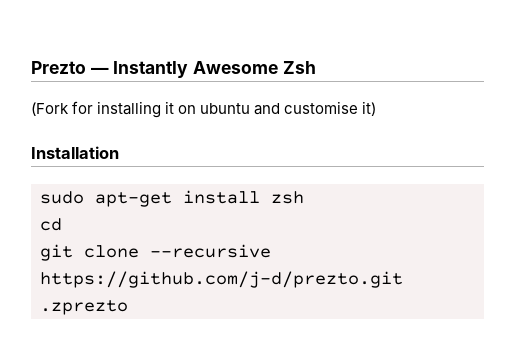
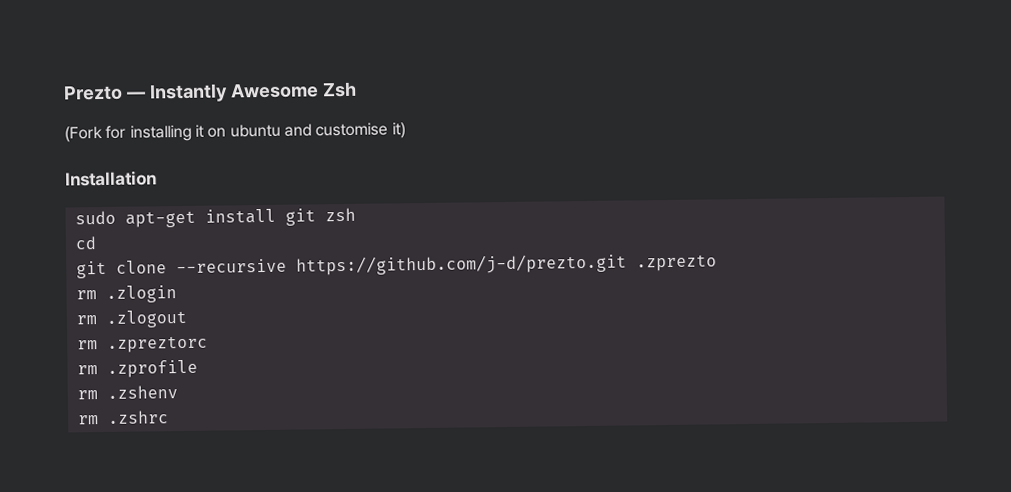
- sudo apt-get install zsh
+ sudo apt-get install git zsh
+ rm .zlogin
+ rm .zlogout
+ rm .zpreztorc
+ rm .zprofile
+ rm .zshenv
+ rm .zshrc

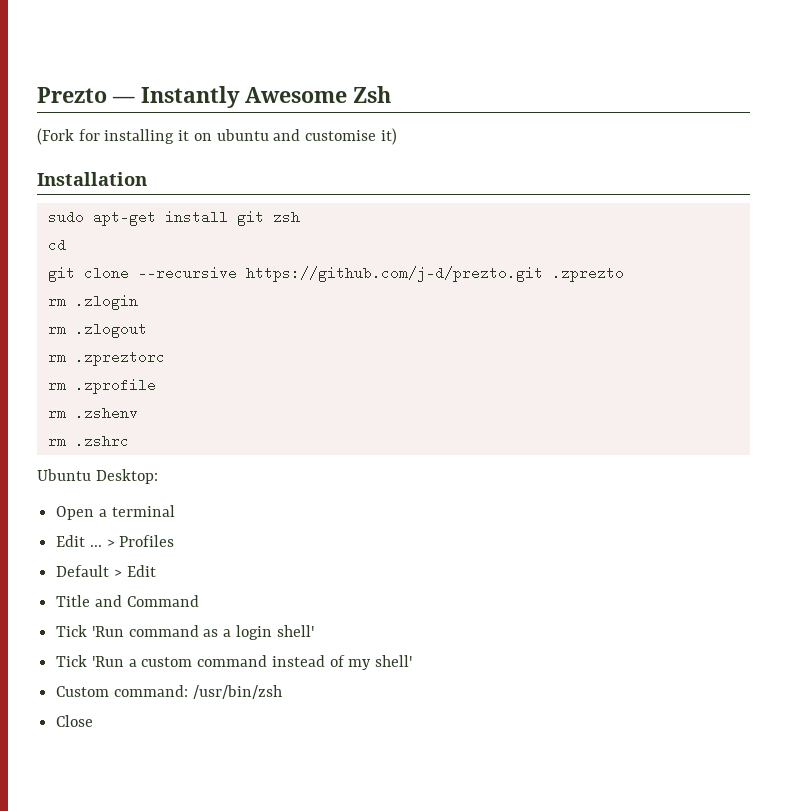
+ Ubuntu Desktop:
+ Open a terminal
+ Edit ... > Profiles
+ Default > Edit
+ Title and Command
+ Tick 'Run command as a login shell'
+ Tick 'Run a custom command instead of my shell'
+ Custom command: /usr/bin/zsh
+ Close

